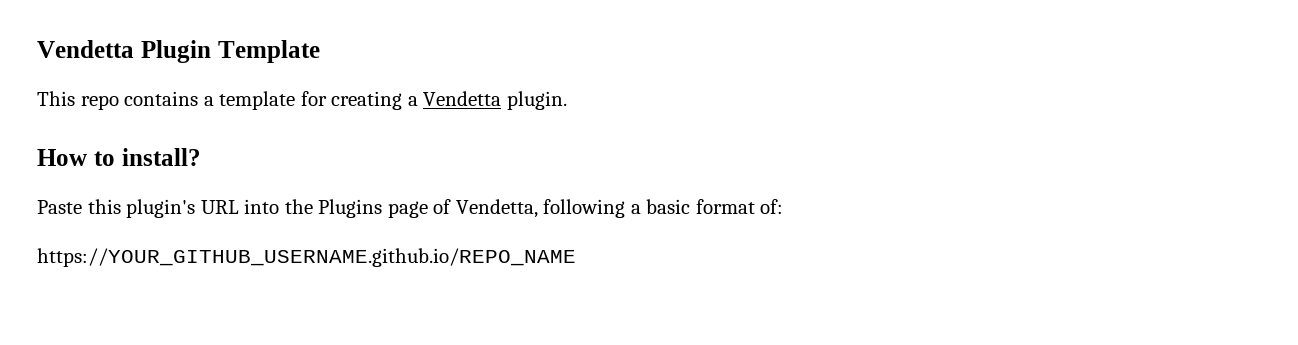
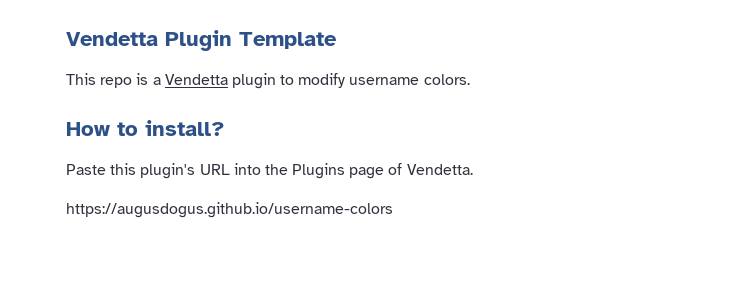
- This repo contains a template for creating a Vendetta plugin.
+ This repo is a Vendetta plugin to modify username colors.
- Paste this plugin's URL into the Plugins page of Vendetta, following a basic format of:
- https://YOUR_GITHUB_USERNAME.github.io/REPO_NAME
+ Paste this plugin's URL into the Plugins page of Vendetta.
+ https://augusdogus.github.io/username-colors

